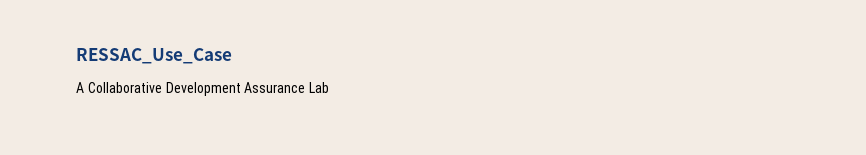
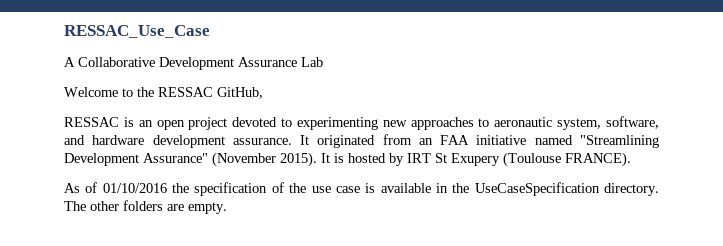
+ Welcome to the RESSAC GitHub,
+ RESSAC is an open project devoted to experimenting new approaches to aeronautic system, software, and hardware development assurance. It originated from an FAA initiative named "Streamlining Development Assurance" (November 2015). It is hosted by IRT St Exupery (Toulouse FRANCE).
+ As of 01/10/2016 the specification of the use case is available in the UseCaseSpecification directory. The other folders are empty.

